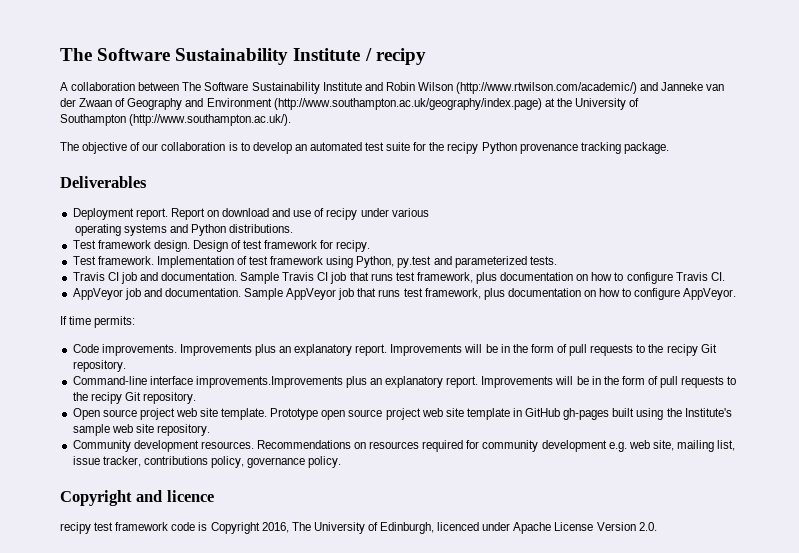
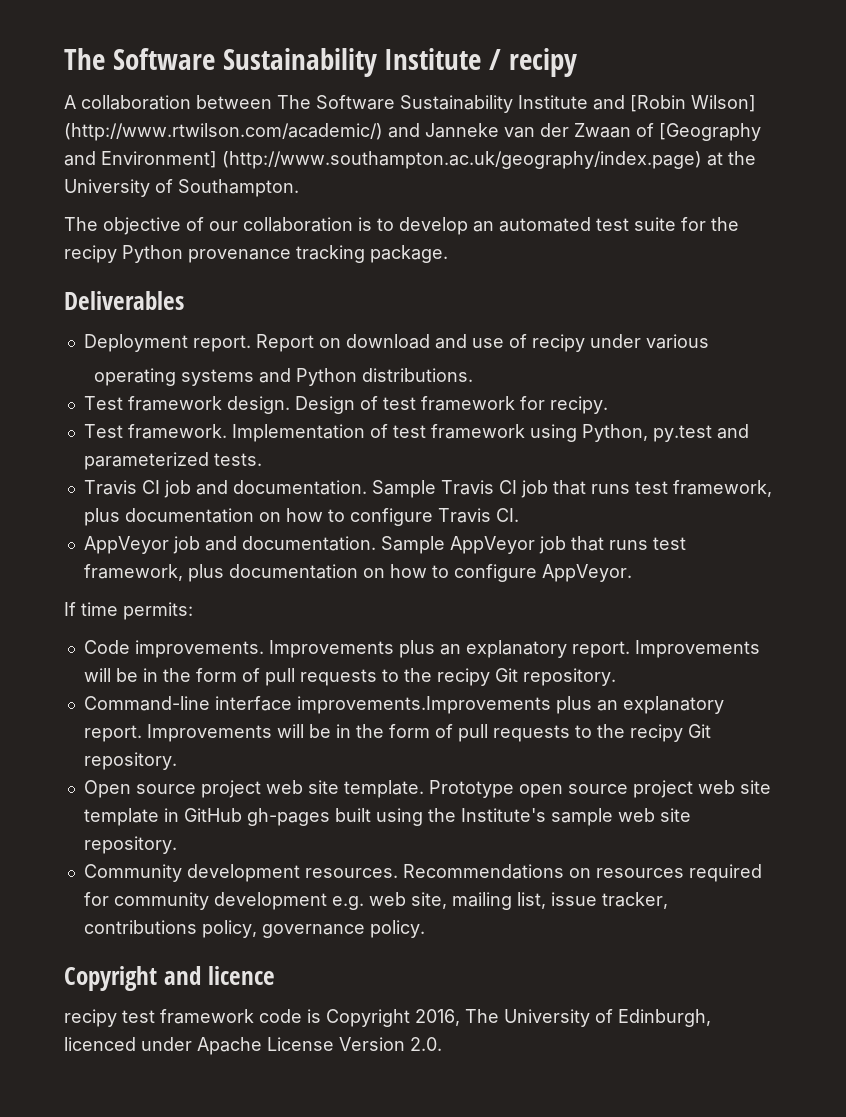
- A collaboration between The Software Sustainability Institute and Robin Wilson (http://www.rtwilson.com/academic/) and Janneke van der Zwaan of Geography and Environment (http://www.southampton.ac.uk/geography/index.page) at the University of
- Southampton (http://www.southampton.ac.uk/).
+ A collaboration between The Software Sustainability Institute and [Robin Wilson] (http://www.rtwilson.com/academic/) and Janneke van der Zwaan of [Geography and Environment] (http://www.southampton.ac.uk/geography/index.page) at the University of Southampton.

